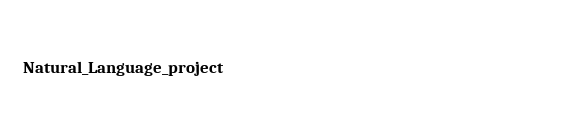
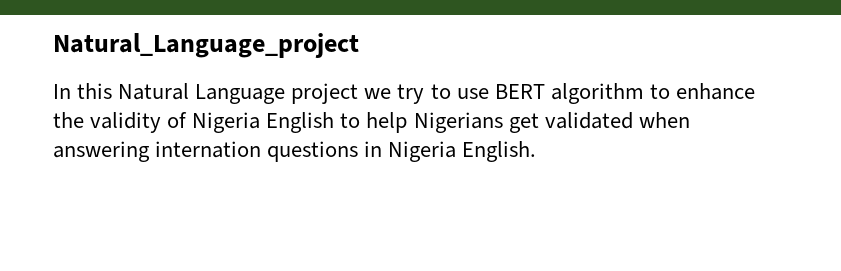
+ In this Natural Language project we try to use BERT algorithm to enhance the validity of Nigeria English to help Nigerians get validated when answering internation questions in Nigeria English.

